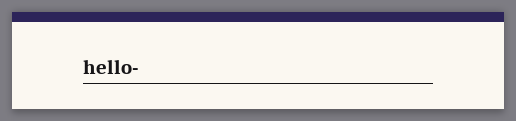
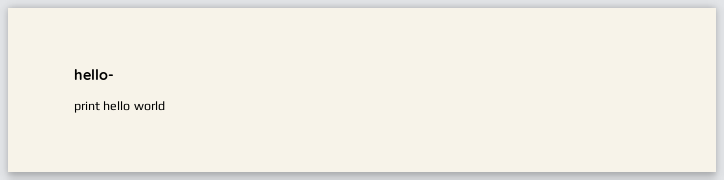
+ print hello world

